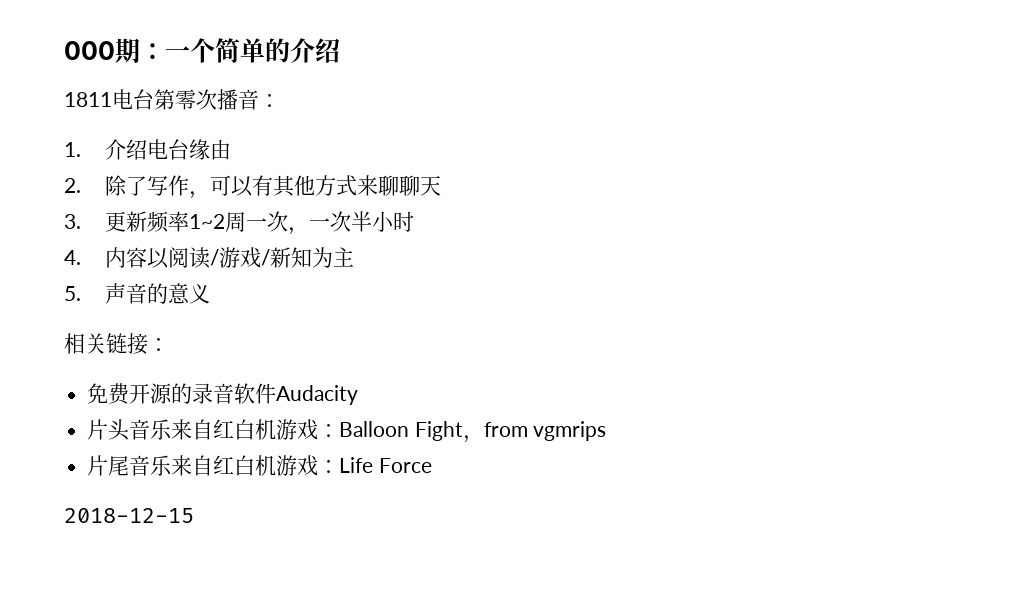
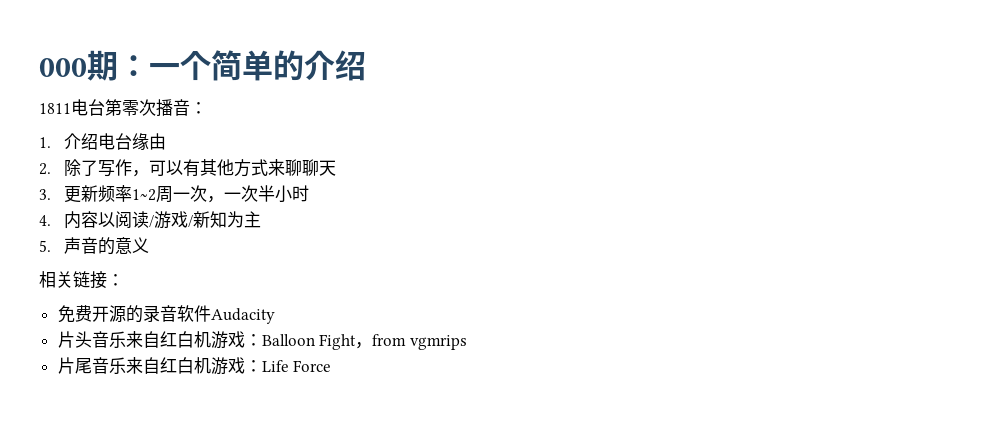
- 2018-12-15

